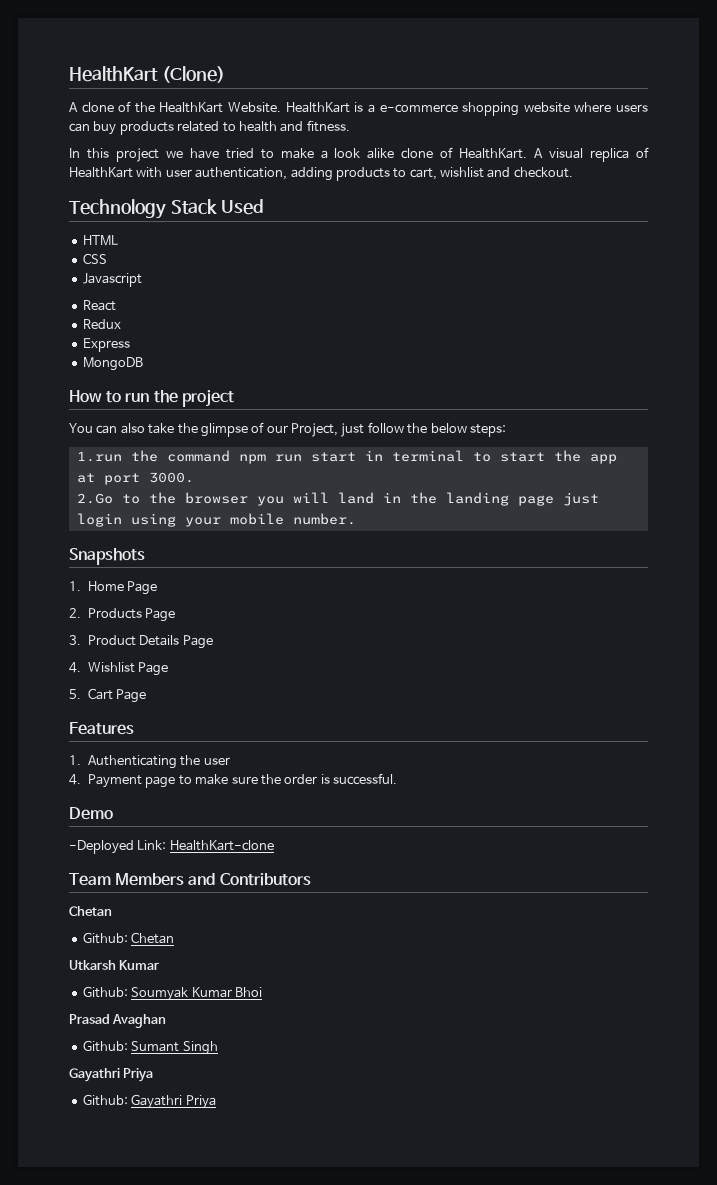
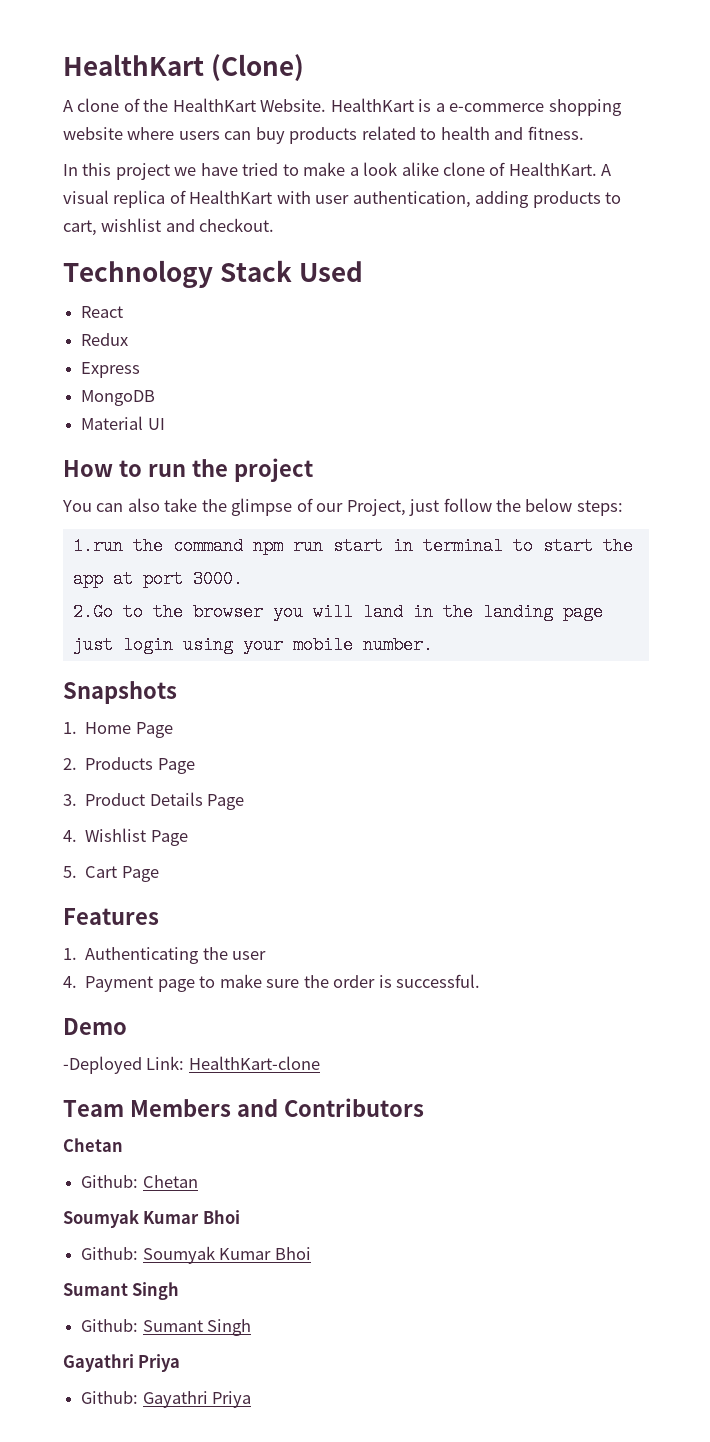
- HTML
- CSS
- Javascript
+ Material UI
  Github: Chetan
- Utkarsh Kumar
+ Soumyak Kumar Bhoi
  Github: Soumyak Kumar Bhoi
- Prasad Avaghan
+ Sumant Singh

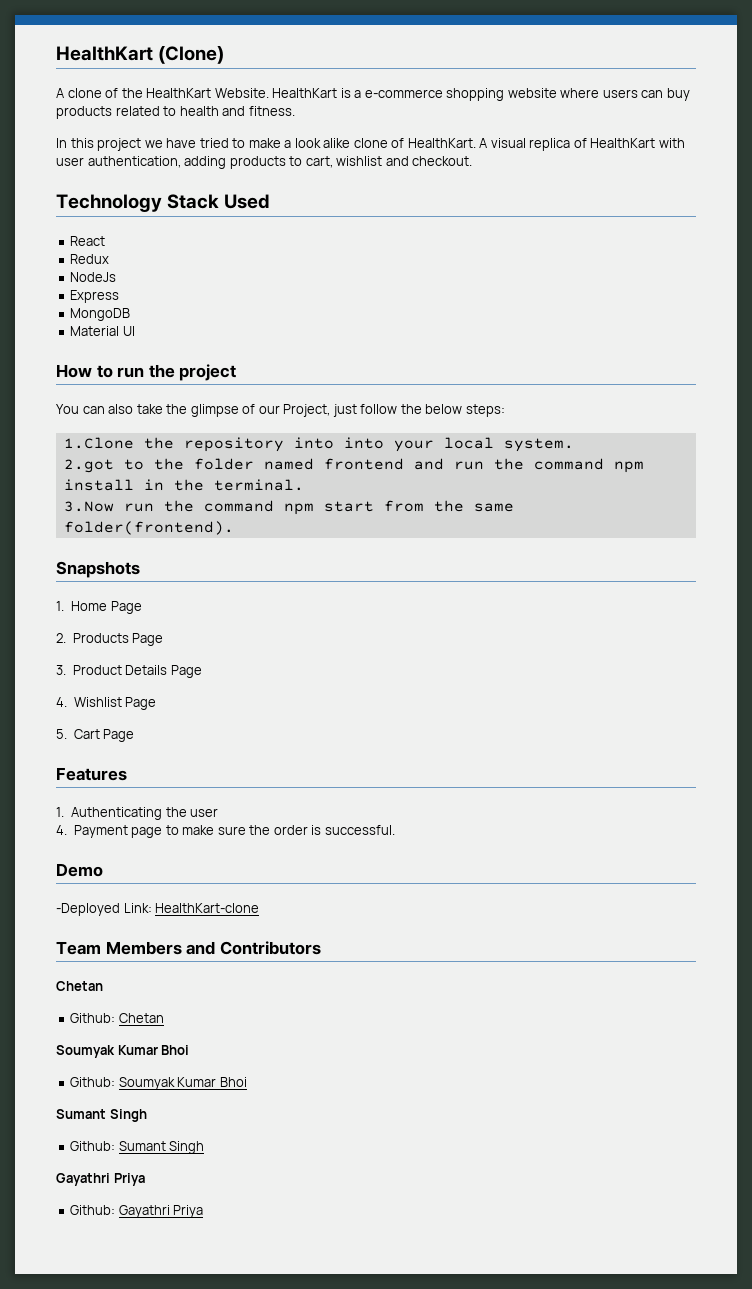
+ NodeJs
- 1.run the command npm run start in terminal to start the app at port 3000.
- 2.Go to the browser you will land in the landing page just login using your mobile number.
+ 1.Clone the repository into into your local system.
+ 2.got to the folder named frontend and run the command npm install in the terminal.
+ 3.Now run the command npm start from the same folder(frontend).

